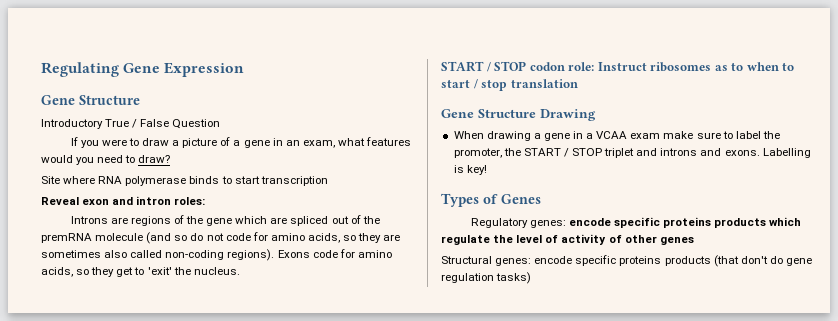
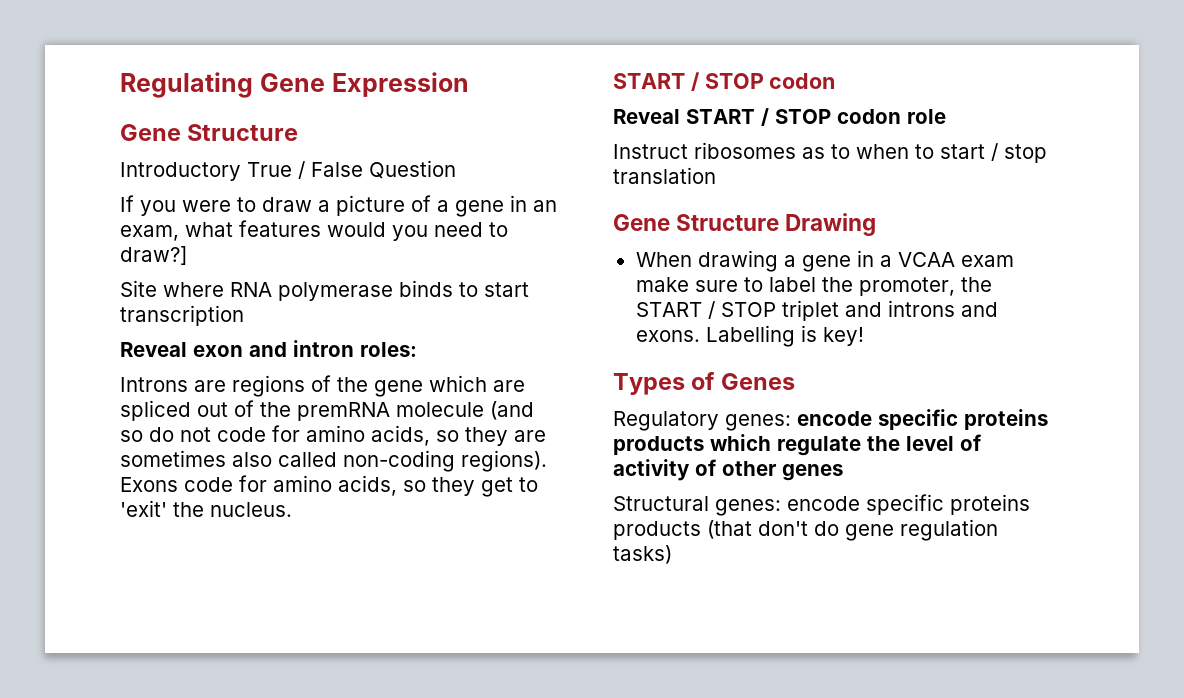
- If you were to draw a picture of a gene in an exam, what features would you need to draw?
+ If you were to draw a picture of a gene in an exam, what features would you need to draw?]
  Exons code for amino acids, so they get to 'exit' the nucleus.
- START / STOP codon role: Instruct ribosomes as to when to start / stop translation
+ START / STOP codon
+ Reveal START / STOP codon role
+ Instruct ribosomes as to when to start / stop translation

